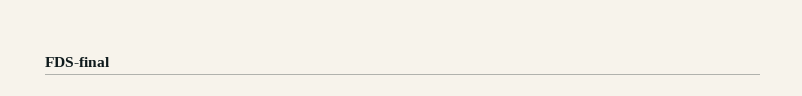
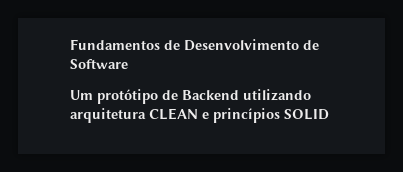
- FDS-final
+ Fundamentos de Desenvolvimento de Software
+ Um protótipo de Backend utilizando arquitetura CLEAN e princípios SOLID

